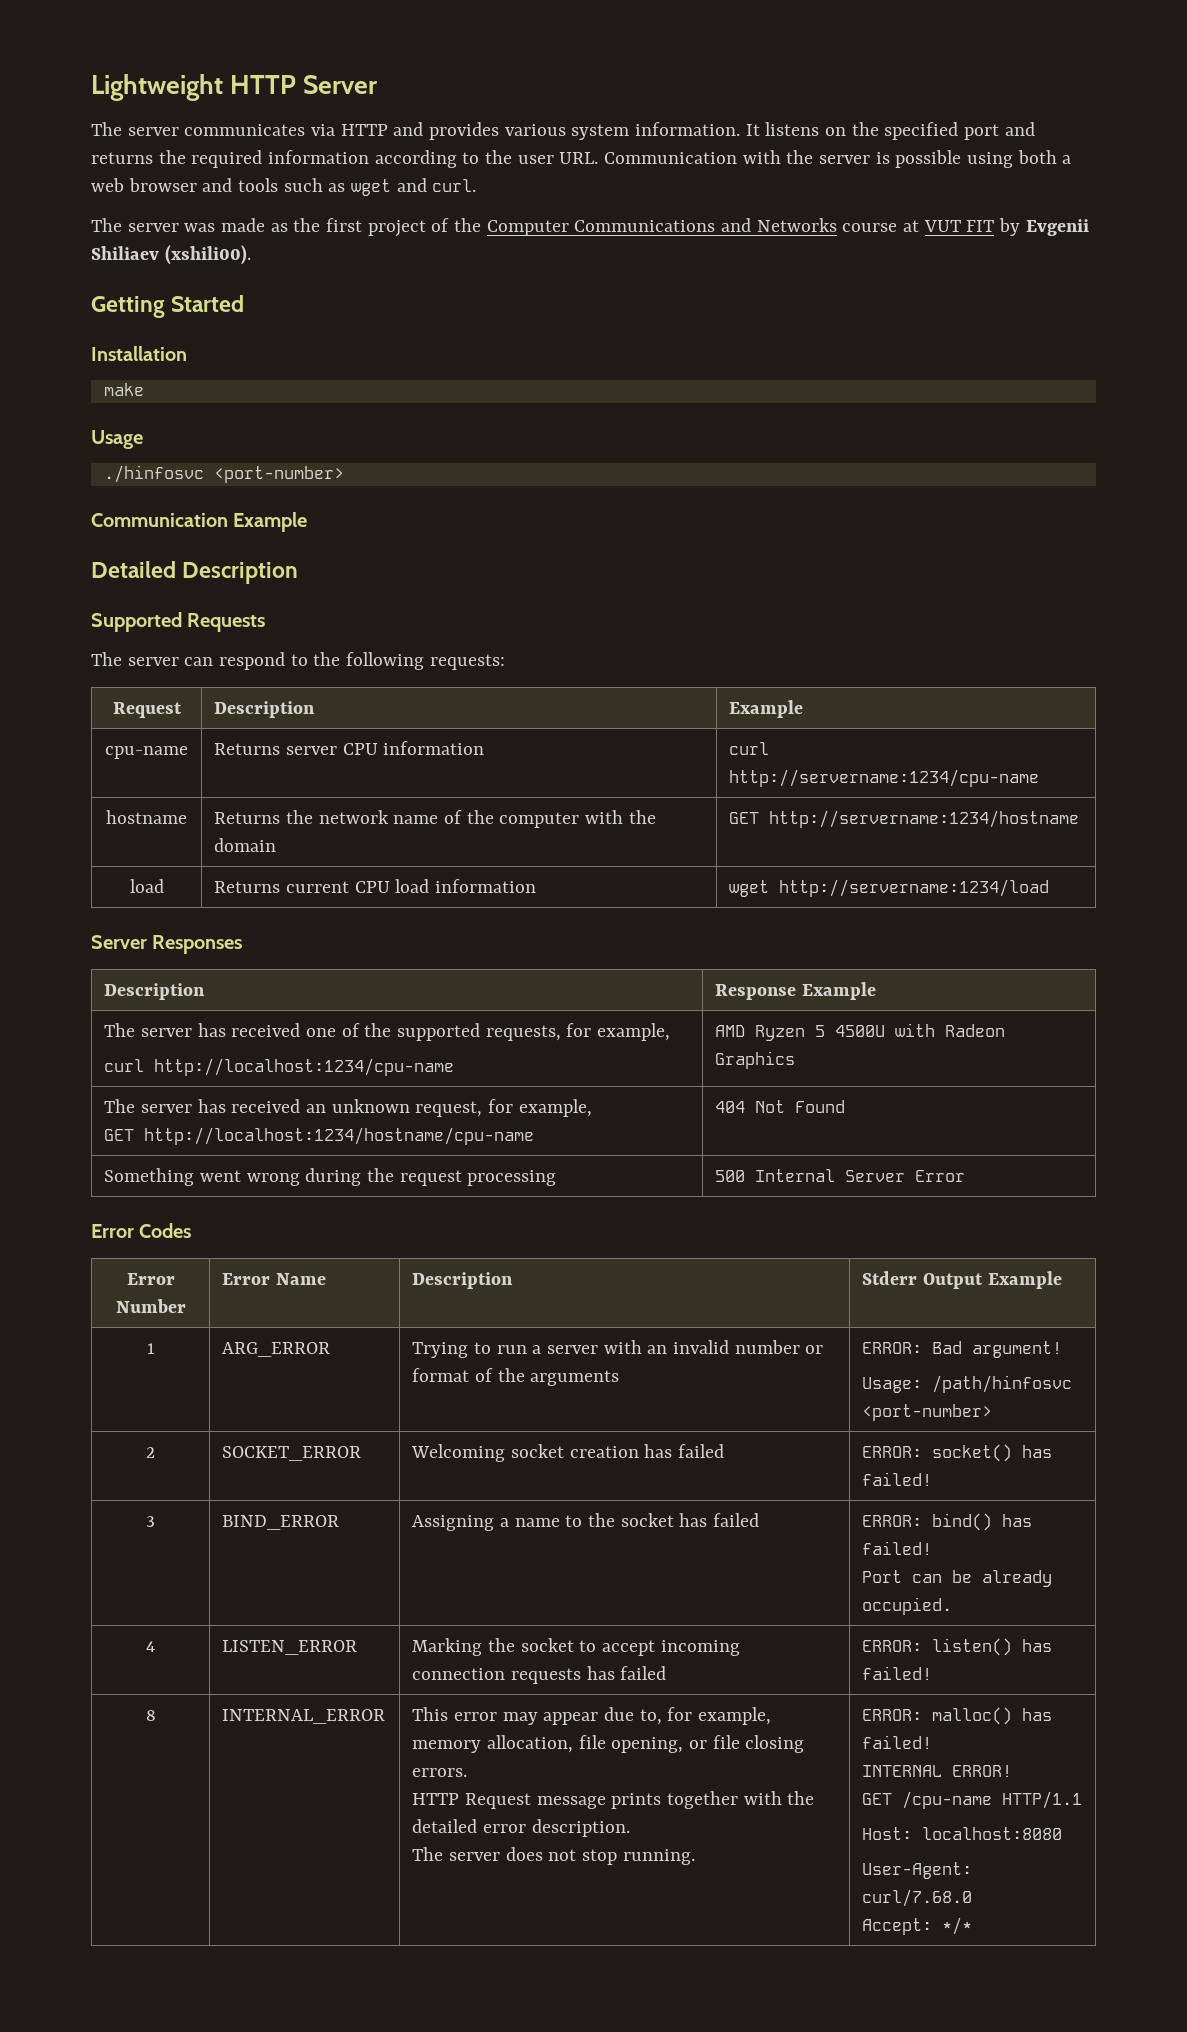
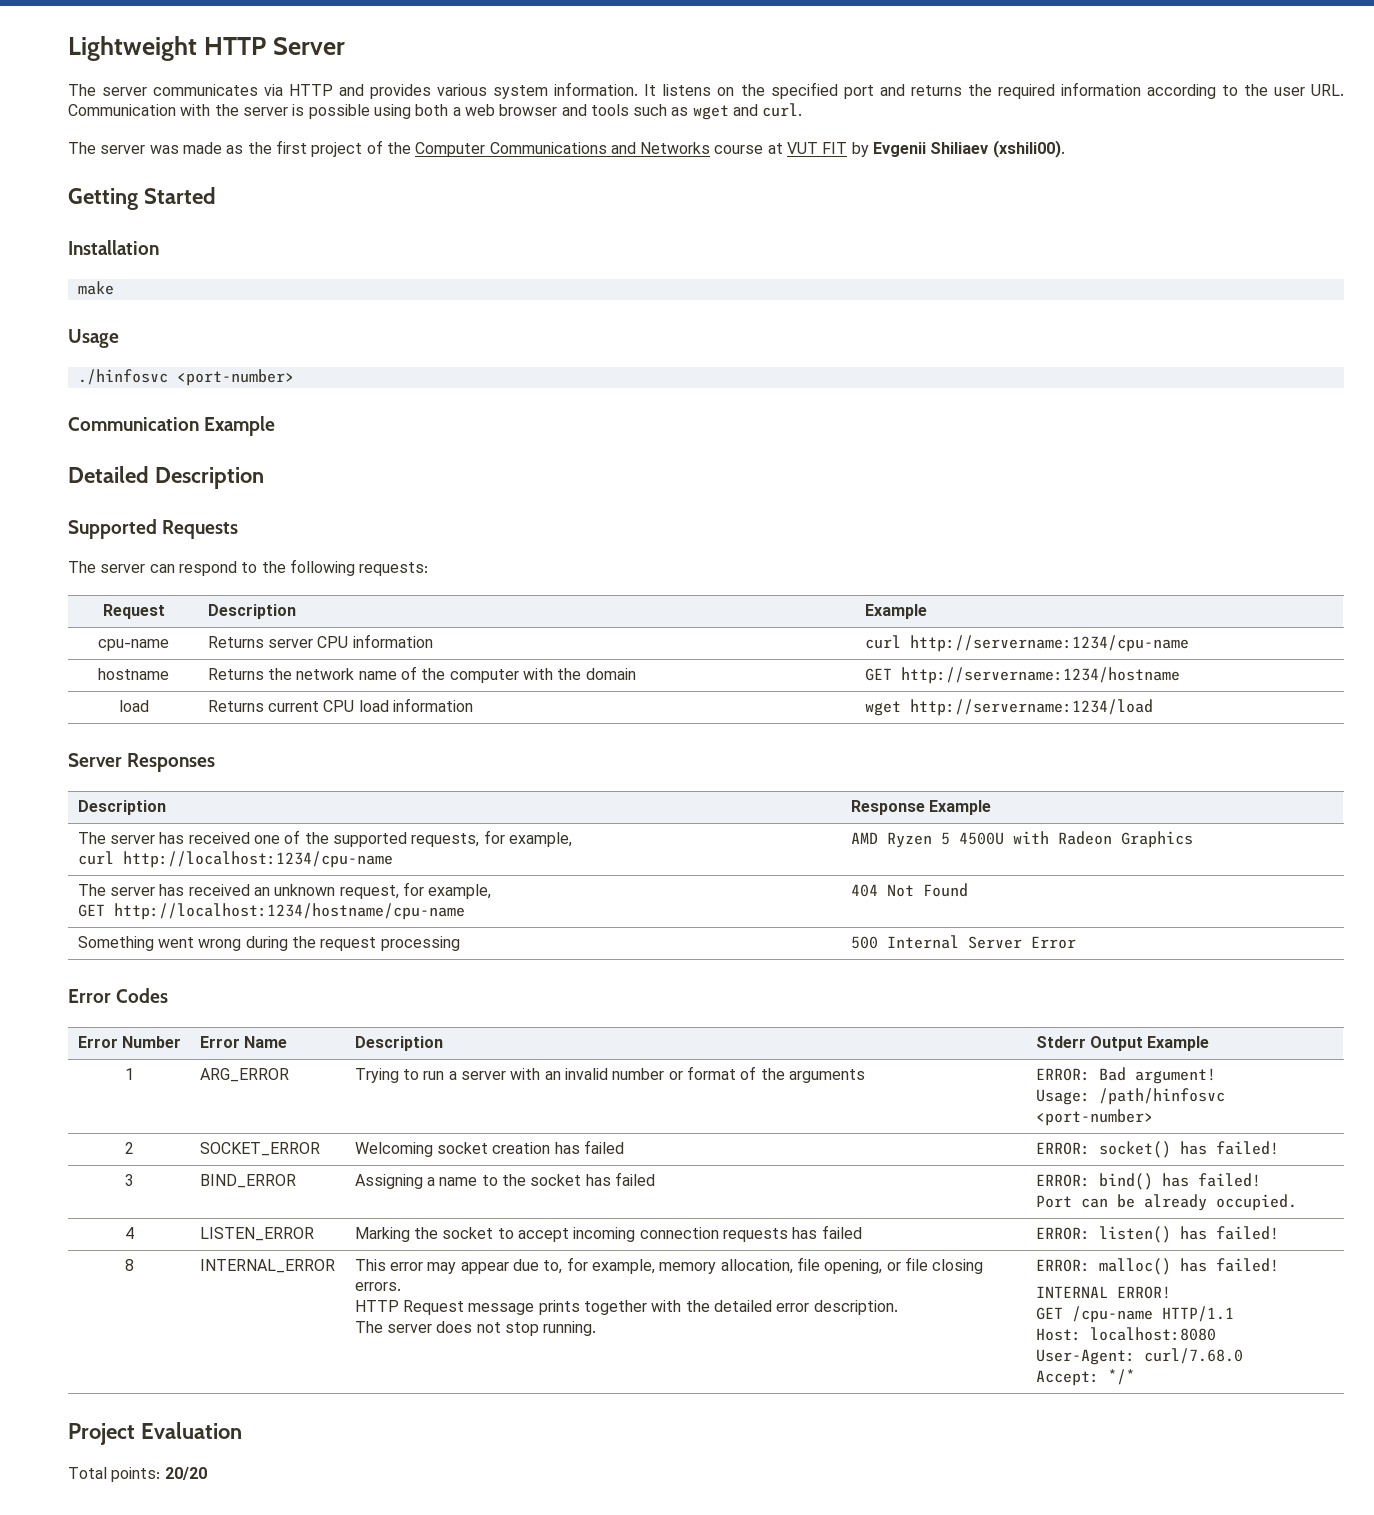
+ Project Evaluation
+ Total points: 20/20

